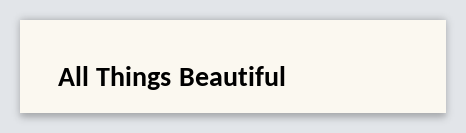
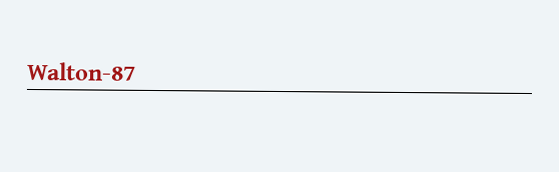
- All Things Beautiful
+ Walton-87

